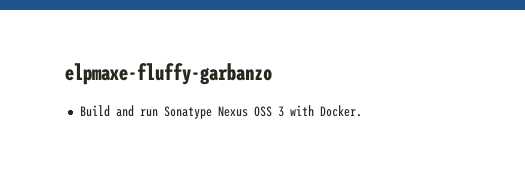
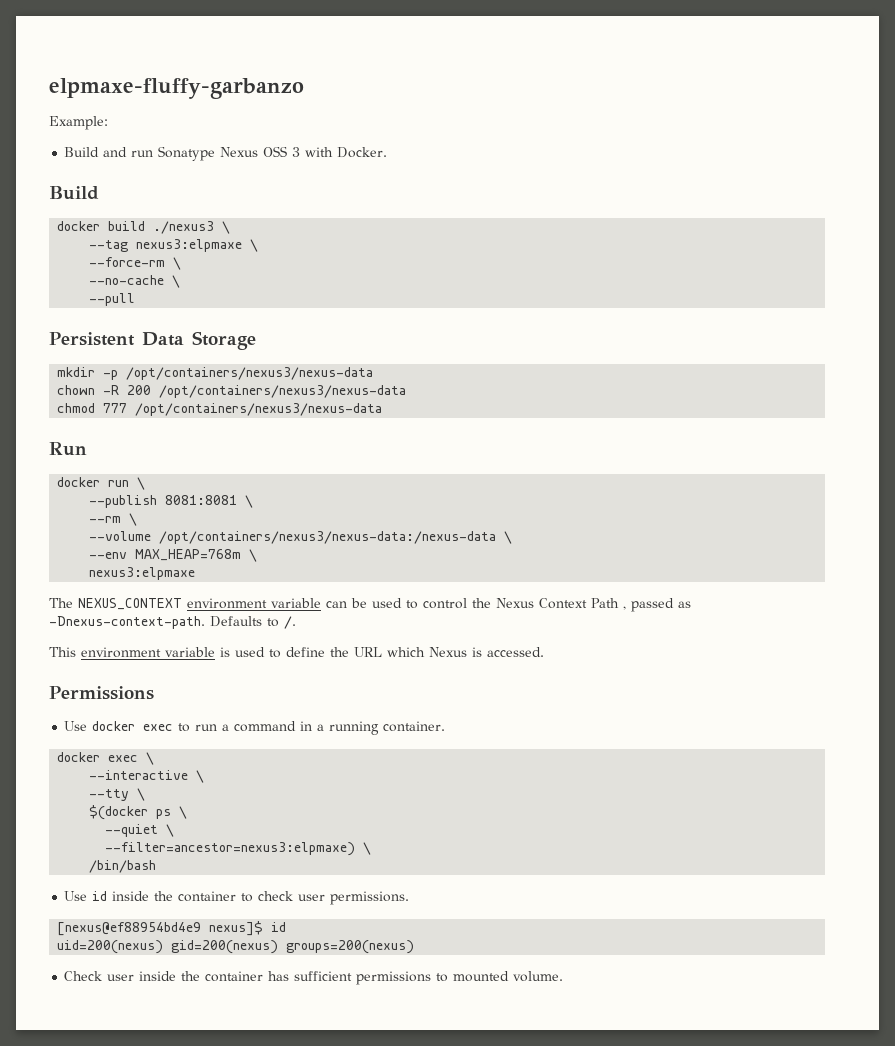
+ Example:
  Build and run Sonatype Nexus OSS 3 with Docker.
+ Build
+ docker build ./nexus3 \
+ --tag nexus3:elpmaxe \
+ --force-rm \
+ --no-cache \
+ --pull
+ Persistent Data Storage
+ mkdir -p /opt/containers/nexus3/nexus-data
+ chown -R 200 /opt/containers/nexus3/nexus-data
+ chmod 777 /opt/containers/nexus3/nexus-data
+ Run
+ docker run \
+ --publish 8081:8081 \
+ --rm \
+ --volume /opt/containers/nexus3/nexus-data:/nexus-data \
+ --env MAX_HEAP=768m \
+ nexus3:elpmaxe
+ The NEXUS_CONTEXT environment variable can be used to control the Nexus Context Path , passed as -Dnexus-context-path. Defaults to /.
+ This environment variable is used to define the URL which Nexus is accessed.
+ Permissions
+ Use docker exec to run a command in a running container.
+ docker exec \
+ --interactive \
+ --tty \
+ $(docker ps \
+ --quiet \
+ --filter=ancestor=nexus3:elpmaxe) \
+ /bin/bash
+ Use id inside the container to check user permissions.
+ [nexus@ef88954bd4e9 nexus]$ id
+ uid=200(nexus) gid=200(nexus) groups=200(nexus)
+ Check user inside the container has sufficient permissions to mounted volume.

